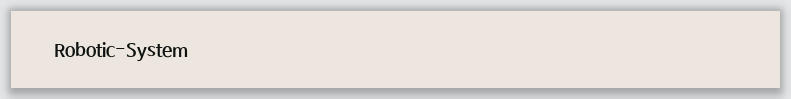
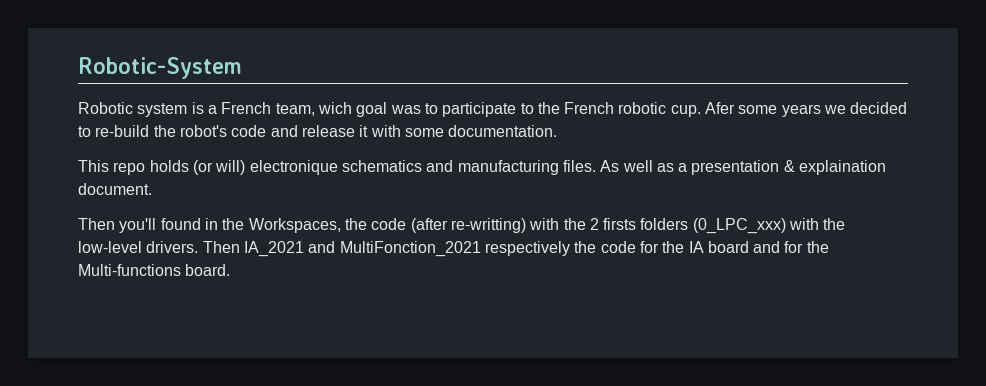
+ Robotic system is a French team, wich goal was to participate to the French robotic cup. Afer some years we decided to re-build the robot's code and release it with some documentation.
+ This repo holds (or will) electronique schematics and manufacturing files. As well as a presentation & explaination document.
+ Then you'll found in the Workspaces, the code (after re-writting) with the 2 firsts folders (0_LPC_xxx) with the low-level drivers. Then IA_2021 and MultiFonction_2021 respectively the code for the IA board and for the Multi-functions board.

